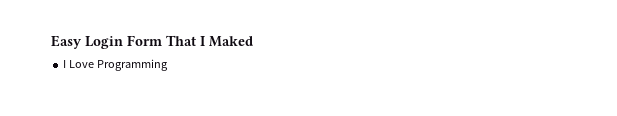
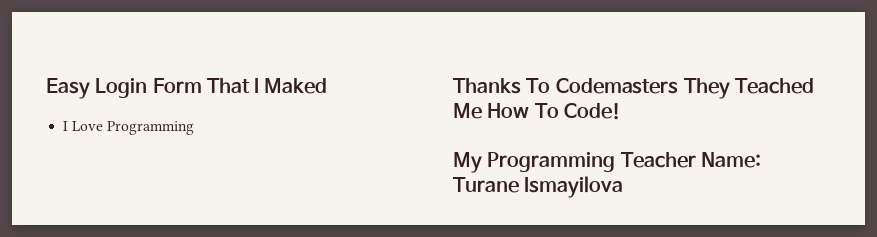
+ Thanks To Codemasters They Teached Me How To Code!
+ My Programming Teacher Name: Turane Ismayilova

